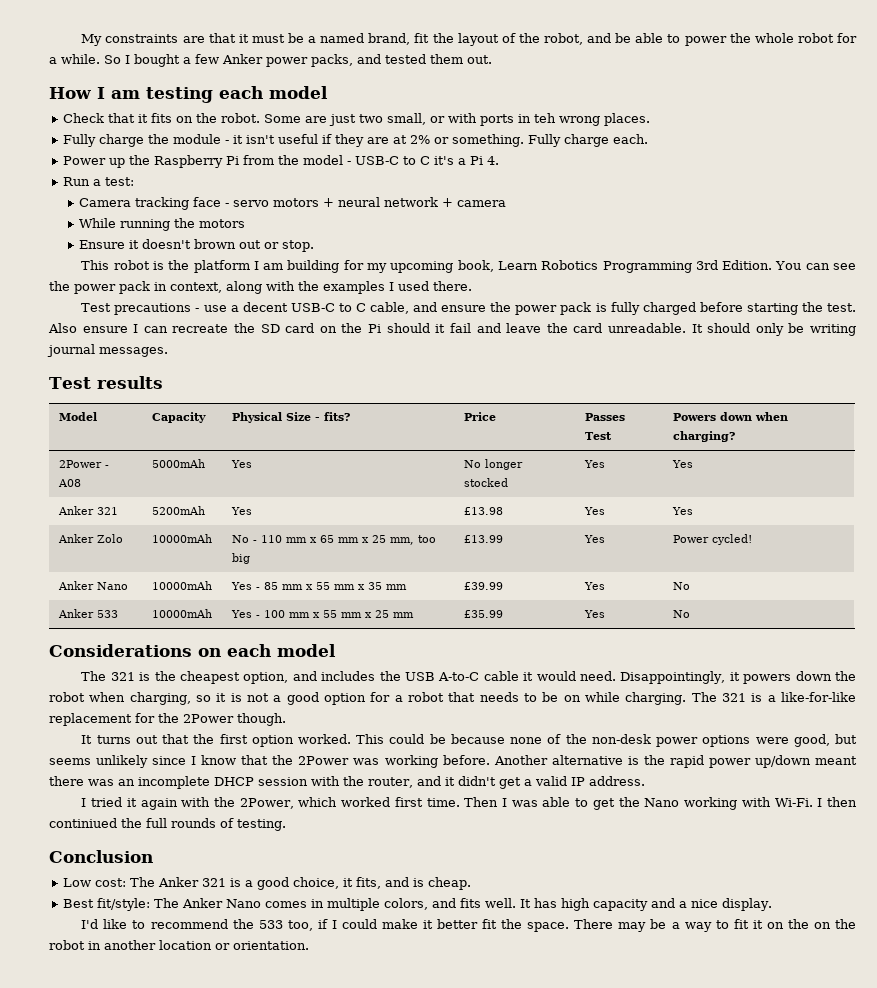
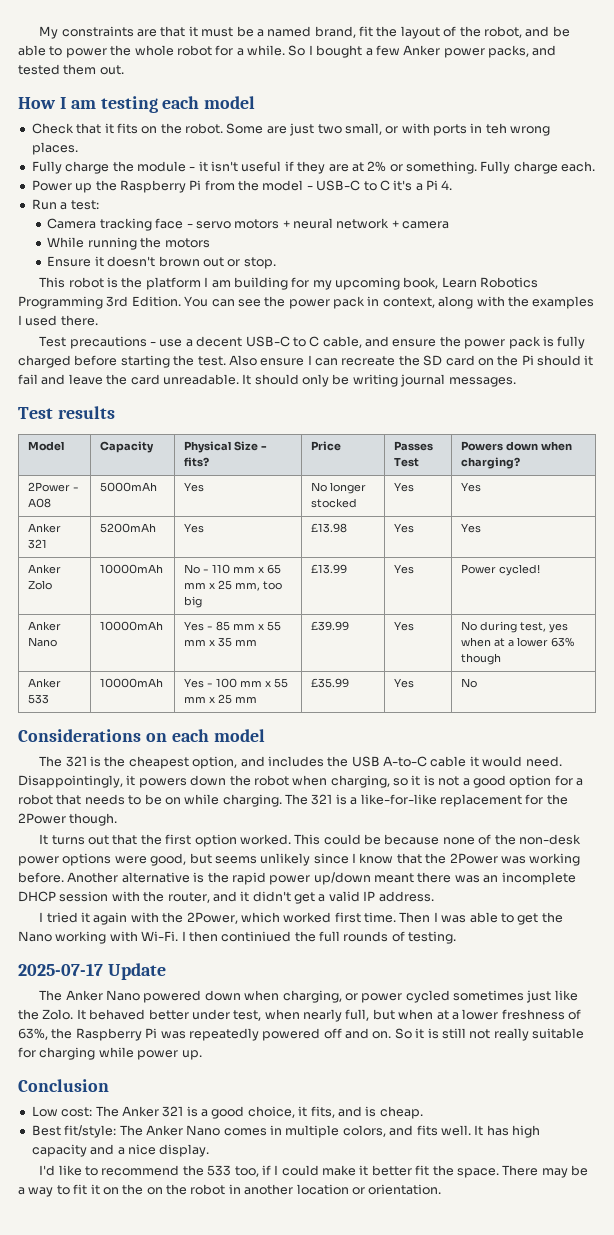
- Anker Nano | 10000mAh | Yes - 85 mm x 55 mm x 35 mm | £39.99 | Yes | No
+ Anker Nano | 10000mAh | Yes - 85 mm x 55 mm x 35 mm | £39.99 | Yes | No during test, yes when at a lower 63% though
+ 2025-07-17 Update
+ The Anker Nano powered down when charging, or power cycled sometimes just like the Zolo. It behaved better under test, when nearly full, but when at a lower freshness of 63%, the Raspberry Pi was repeatedly powered off and on. So it is still not really suitable for charging while power up.

